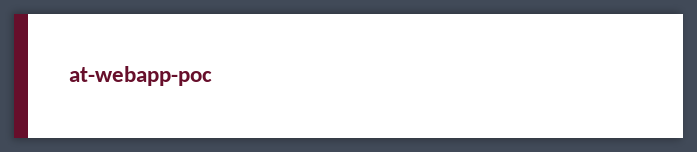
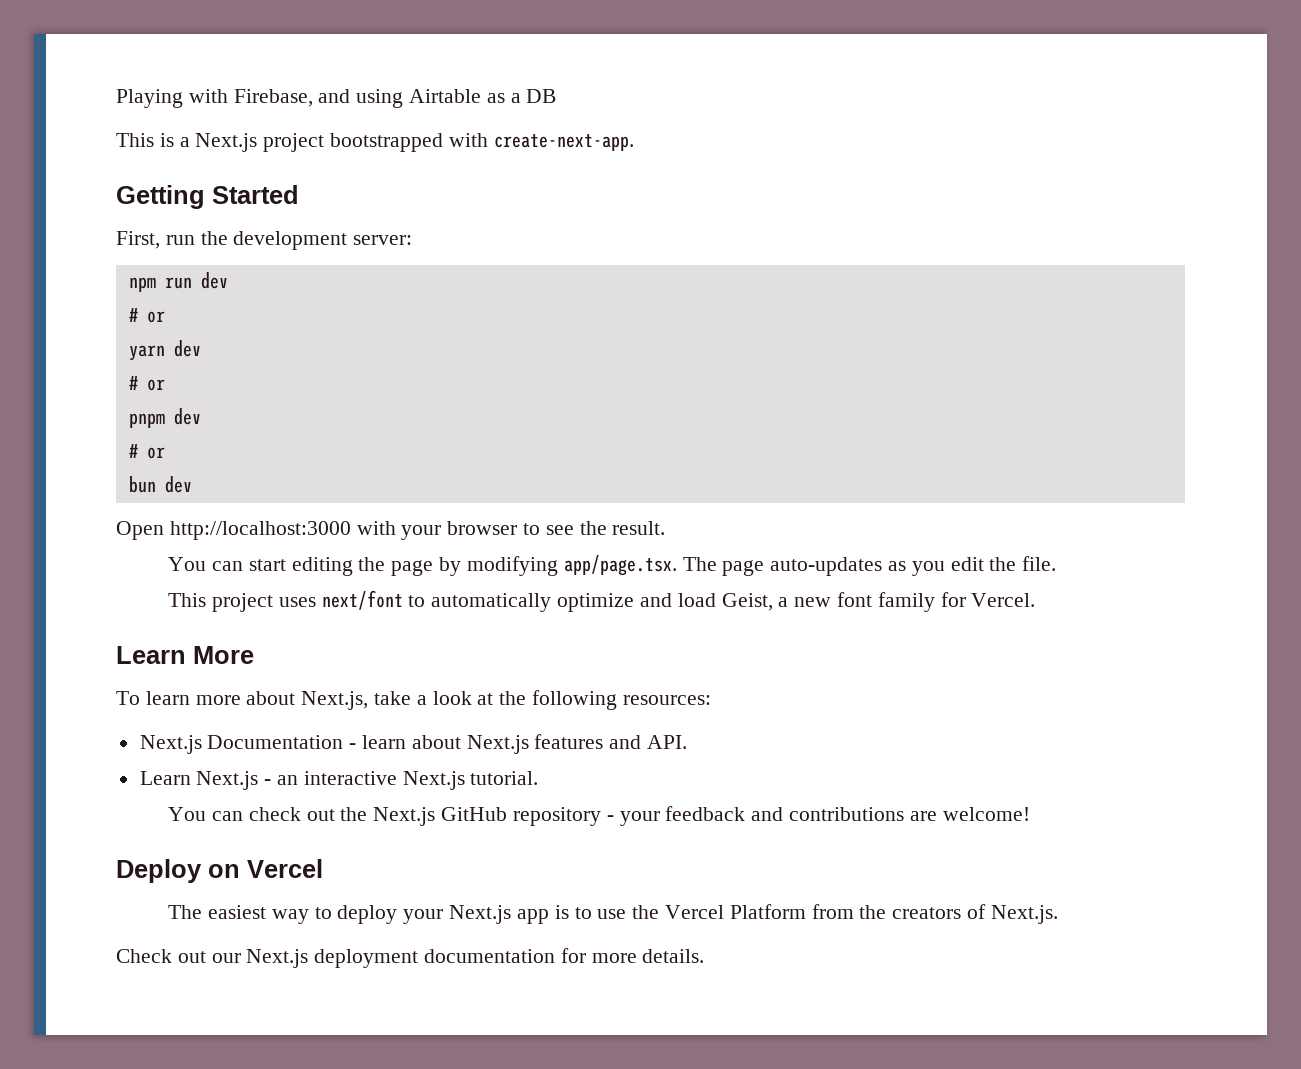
- at-webapp-poc
+ Playing with Firebase, and using Airtable as a DB
+ This is a Next.js project bootstrapped with create-next-app.
+ Getting Started
+ First, run the development server:
+ npm run dev
+ # or
+ yarn dev
+ # or
+ pnpm dev
+ # or
+ bun dev
+ Open http://localhost:3000 with your browser to see the result.
+ You can start editing the page by modifying app/page.tsx. The page auto-updates as you edit the file.
+ This project uses next/font to automatically optimize and load Geist, a new font family for Vercel.
+ Learn More
+ To learn more about Next.js, take a look at the following resources:
+ Next.js Documentation - learn about Next.js features and API.
+ Learn Next.js - an interactive Next.js tutorial.
+ You can check out the Next.js GitHub repository - your feedback and contributions are welcome!
+ Deploy on Vercel
+ The easiest way to deploy your Next.js app is to use the Vercel Platform from the creators of Next.js.
+ Check out our Next.js deployment documentation for more details.

